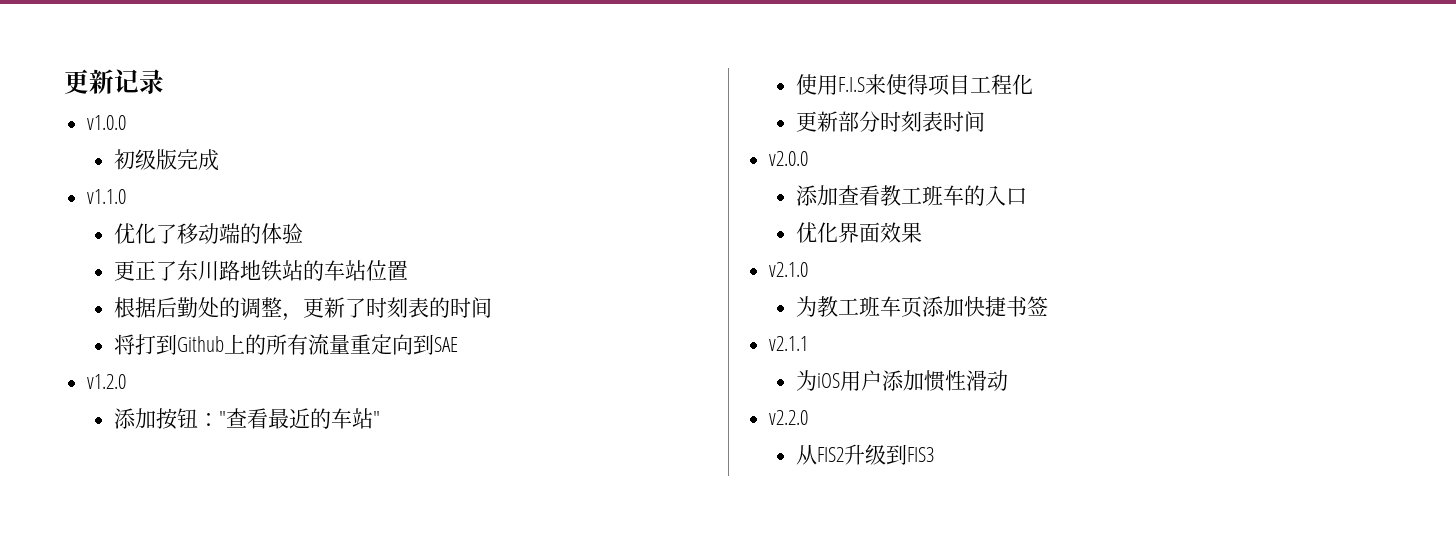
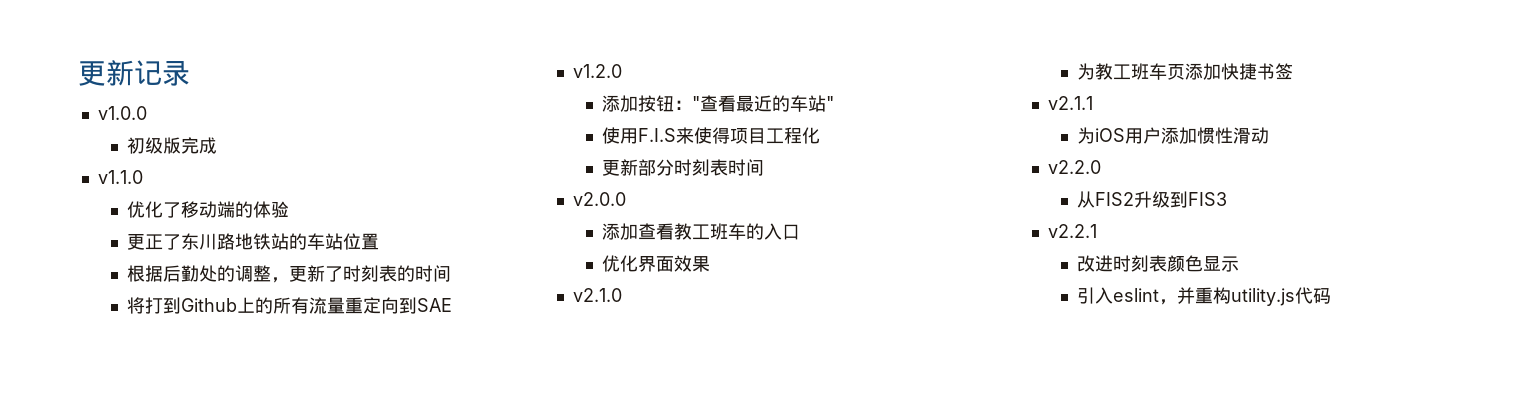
+ v2.2.1
+ 改进时刻表颜色显示
+ 引入eslint，并重构utility.js代码

